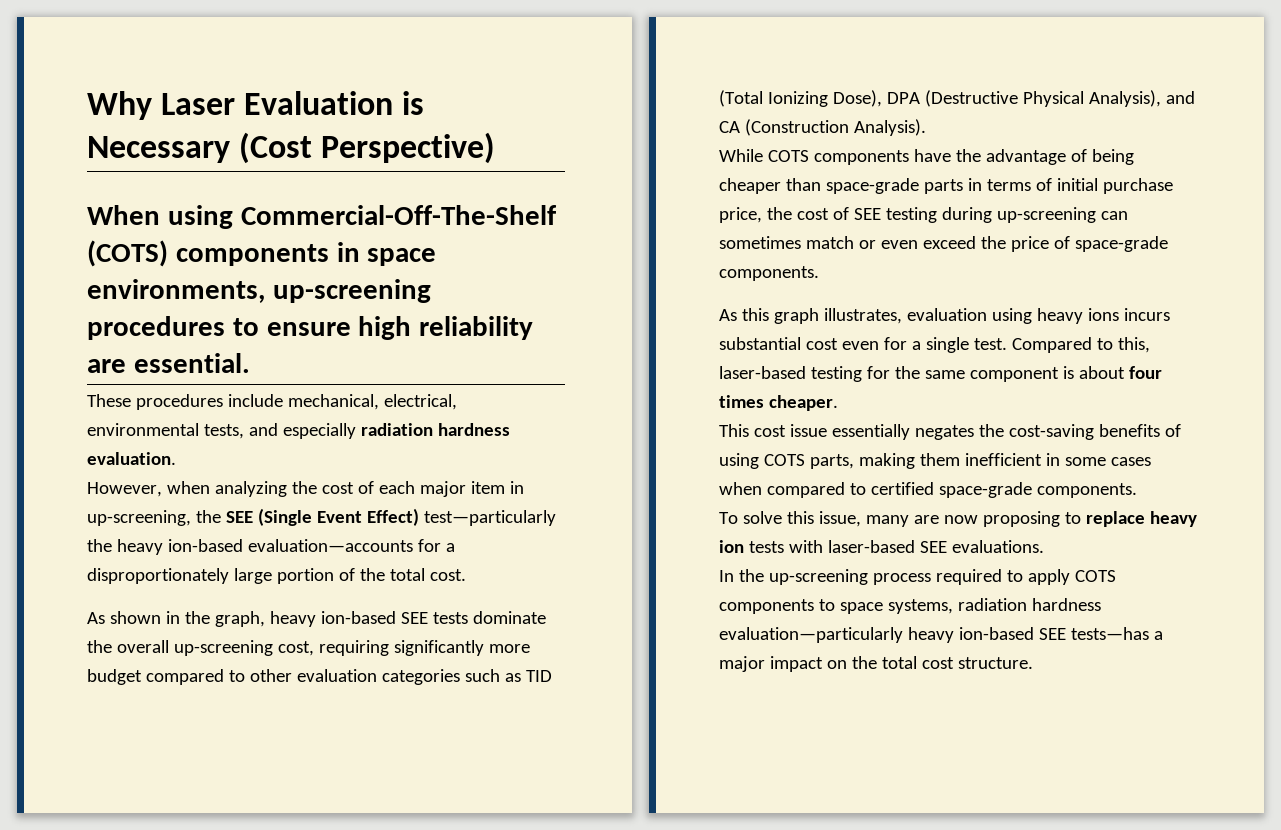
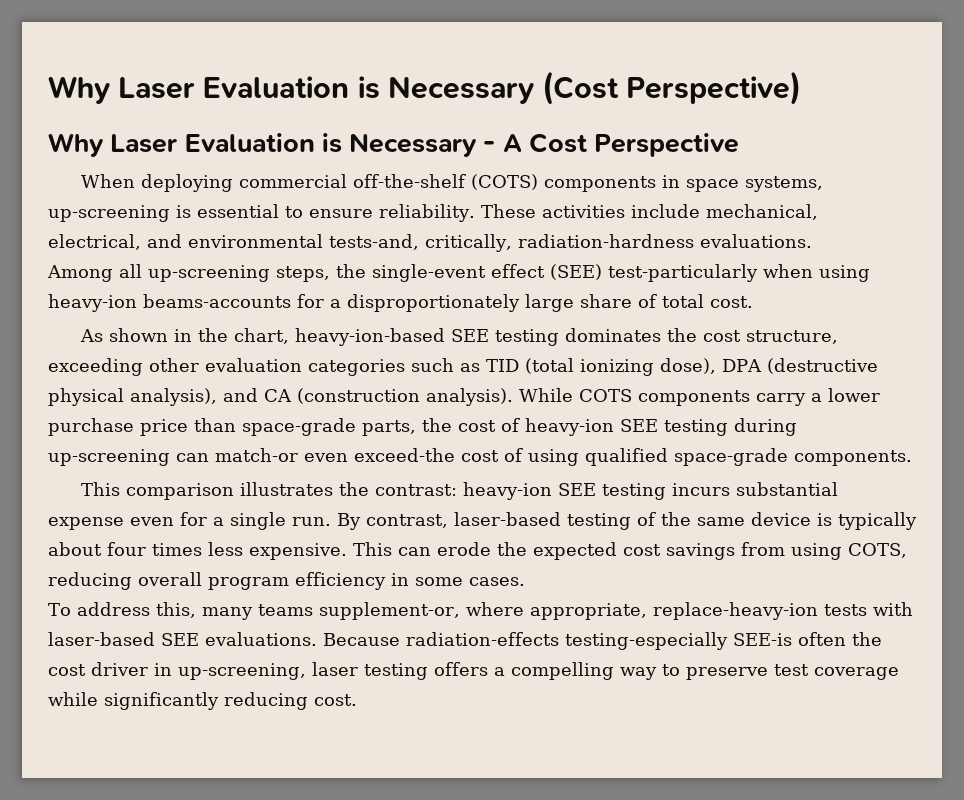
- When using Commercial-Off-The-Shelf (COTS) components in space environments, up-screening procedures to ensure high reliability are essential.
- These procedures include mechanical, electrical, environmental tests, and especially radiation hardness evaluation.
- However, when analyzing the cost of each major item in up-screening, the SEE (Single Event Effect) test—particularly the heavy ion-based evaluation—accounts for a disproportionately large portion of the total cost.
+ Why Laser Evaluation is Necessary - A Cost Perspective
+ When deploying commercial off-the-shelf (COTS) components in space systems, up-screening is essential to ensure reliability. These activities include mechanical, electrical, and environmental tests-and, critically, radiation-hardness evaluations.
+ Among all up-screening steps, the single-event effect (SEE) test-particularly when using heavy-ion beams-accounts for a disproportionately large share of total cost.
- As shown in the graph, heavy ion-based SEE tests dominate the overall up-screening cost, requiring significantly more budget compared to other evaluation categories such as TID (Total Ionizing Dose), DPA (Destructive Physical Analysis), and CA (Construction Analysis).
- While COTS components have the advantage of being cheaper than space-grade parts in terms of initial purchase price, the cost of SEE testing during up-screening can sometimes match or even exceed the price of space-grade components.
- As this graph illustrates, evaluation using heavy ions incurs substantial cost even for a single test. Compared to this, laser-based testing for the same component is about four times cheaper.
- This cost issue essentially negates the cost-saving benefits of using COTS parts, making them inefficient in some cases when compared to certified space-grade components.
- To solve this issue, many are now proposing to replace heavy ion tests with laser-based SEE evaluations.
- In the up-screening process required to apply COTS components to space systems, radiation hardness evaluation—particularly heavy ion-based SEE tests—has a major impact on the total cost structure.
+ As shown in the chart, heavy-ion-based SEE testing dominates the cost structure, exceeding other evaluation categories such as TID (total ionizing dose), DPA (destructive physical analysis), and CA (construction analysis). While COTS components carry a lower purchase price than space-grade parts, the cost of heavy-ion SEE testing during up-screening can match-or even exceed-the cost of using qualified space-grade components.
+ This comparison illustrates the contrast: heavy-ion SEE testing incurs substantial expense even for a single run. By contrast, laser-based testing of the same device is typically about four times less expensive. This can erode the expected cost savings from using COTS, reducing overall program efficiency in some cases.
+ To address this, many teams supplement-or, where appropriate, replace-heavy-ion tests with laser-based SEE evaluations. Because radiation-effects testing-especially SEE-is often the cost driver in up-screening, laser testing offers a compelling way to preserve test coverage while significantly reducing cost.

